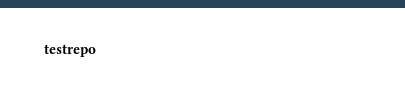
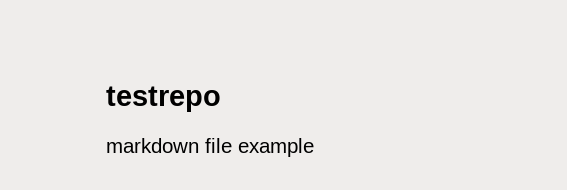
+ markdown file example

